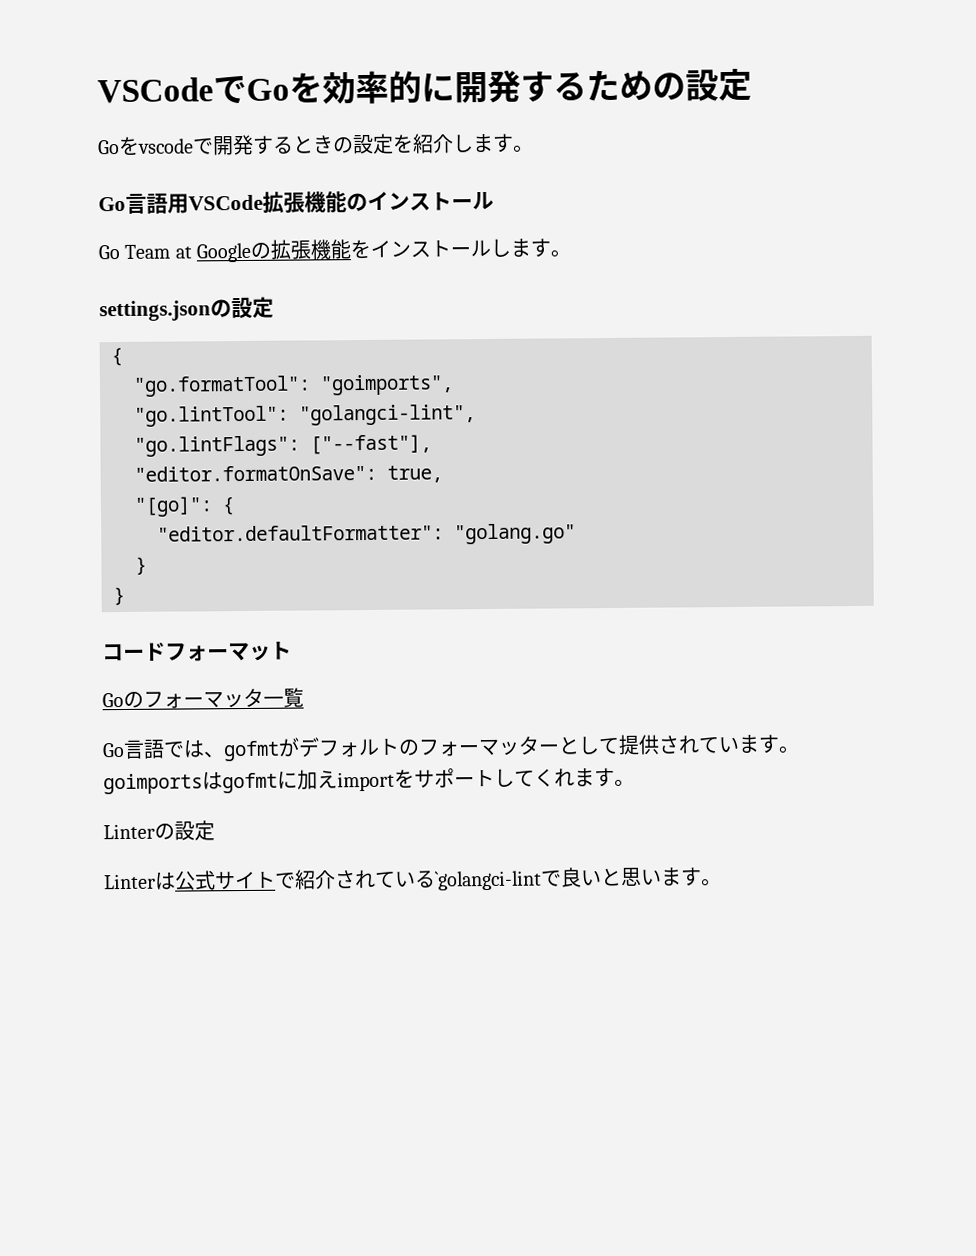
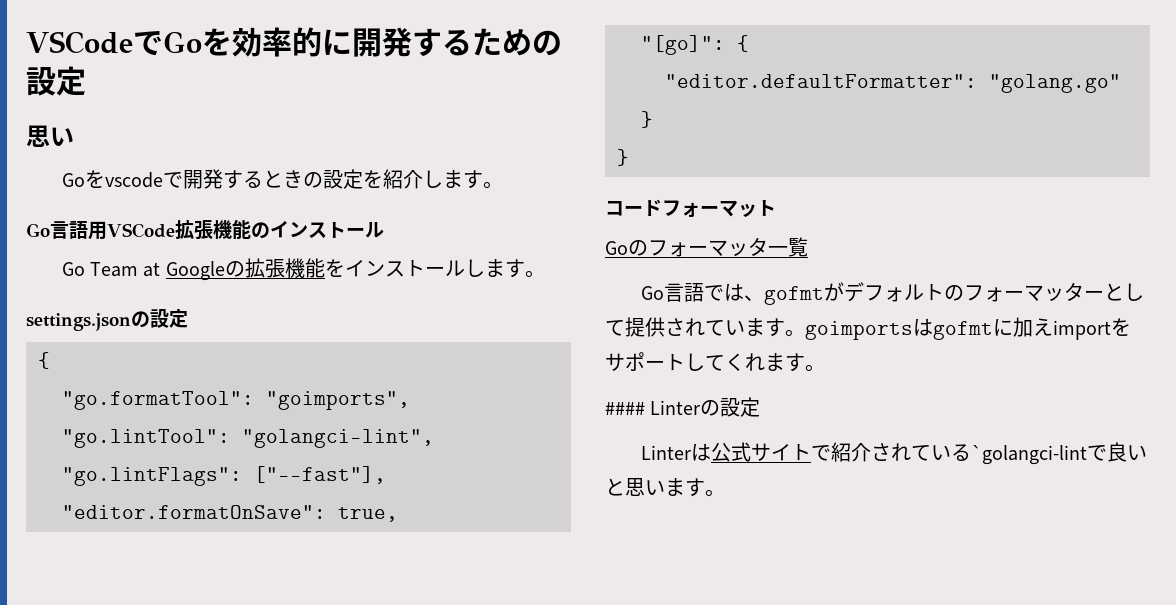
  VSCodeでGoを効率的に開発するための設定
+ 思い
- Linterの設定
+ #### Linterの設定

